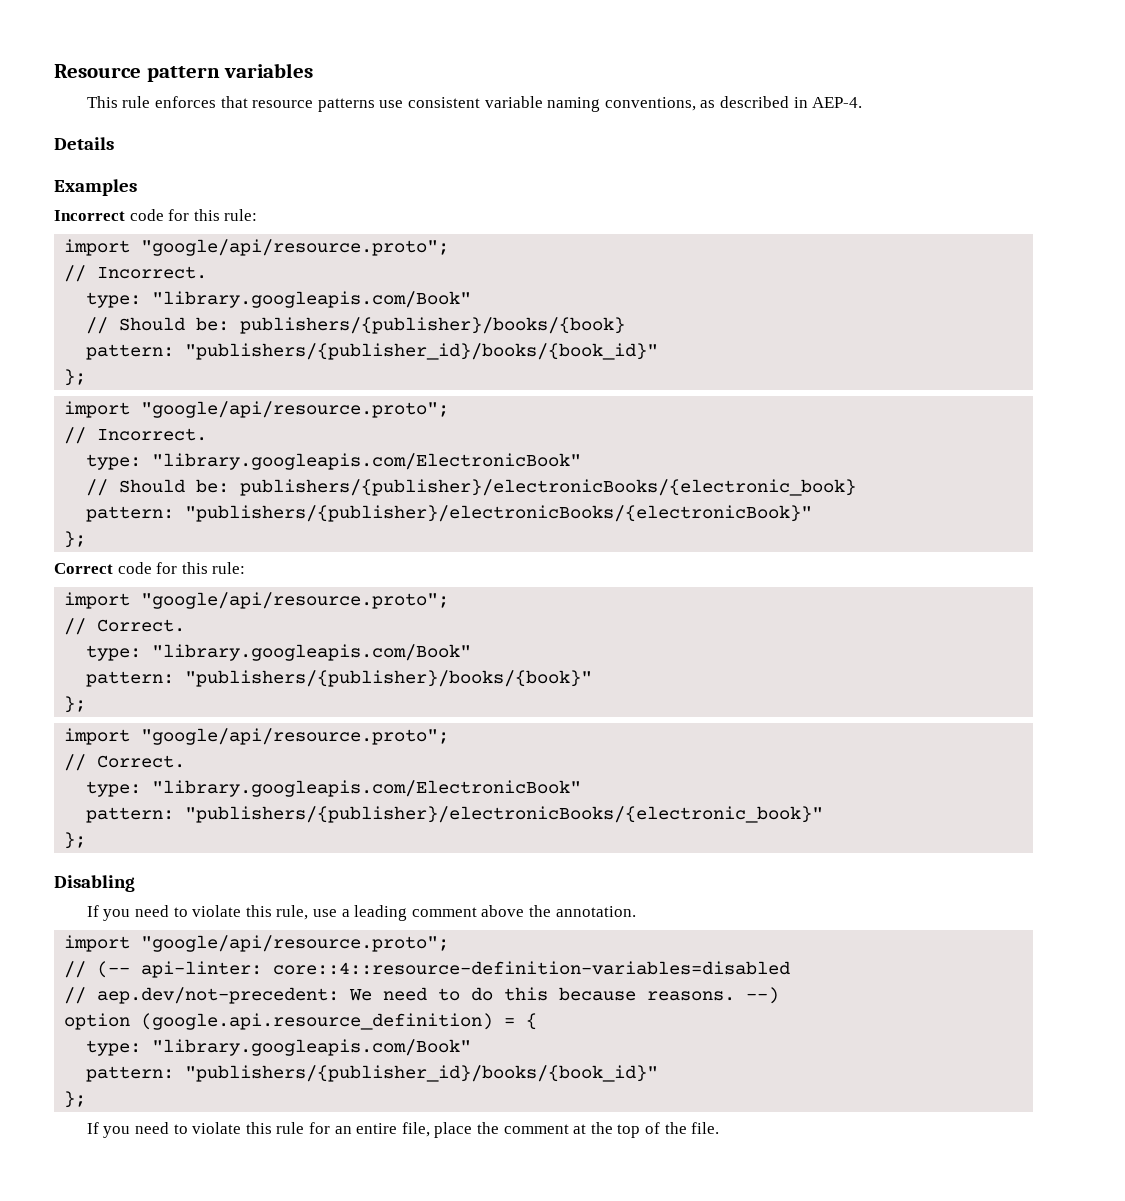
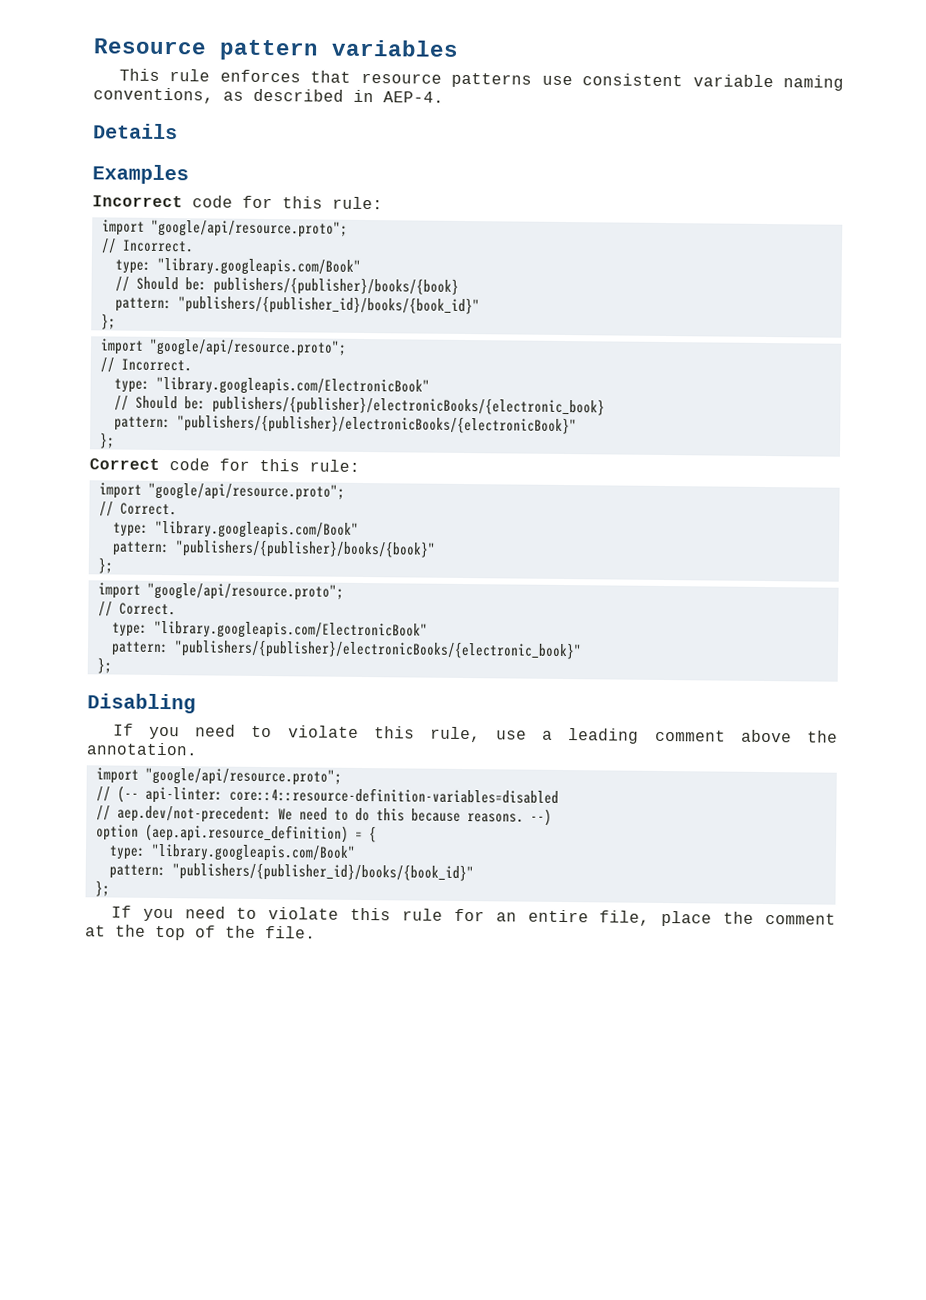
- option (google.api.resource_definition) = {
+ option (aep.api.resource_definition) = {

